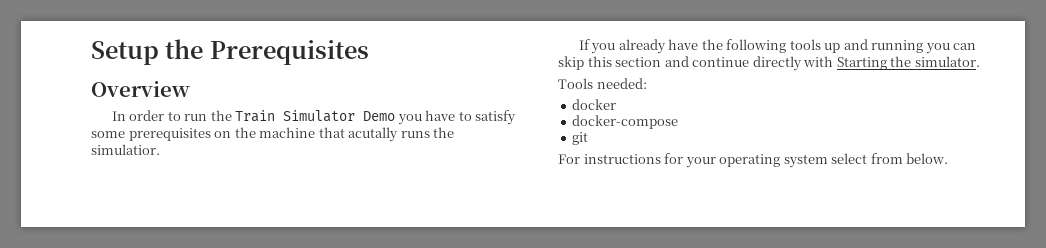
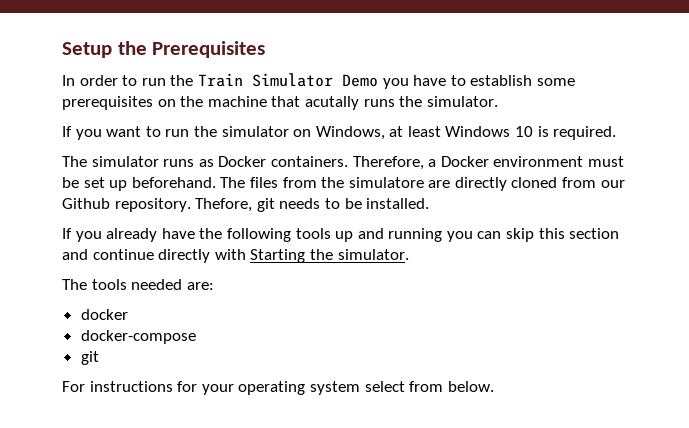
- Overview
- In order to run the Train Simulator Demo you have to satisfy some prerequisites on the machine that acutally runs the simulatior.
+ In order to run the Train Simulator Demo you have to establish some prerequisites on the machine that acutally runs the simulator.
+ If you want to run the simulator on Windows, at least Windows 10 is required.
+ The simulator runs as Docker containers. Therefore, a Docker environment must be set up beforehand. The files from the simulatore are directly cloned from our Github repository. Thefore, git needs to be installed.
- Tools needed:
+ The tools needed are:

